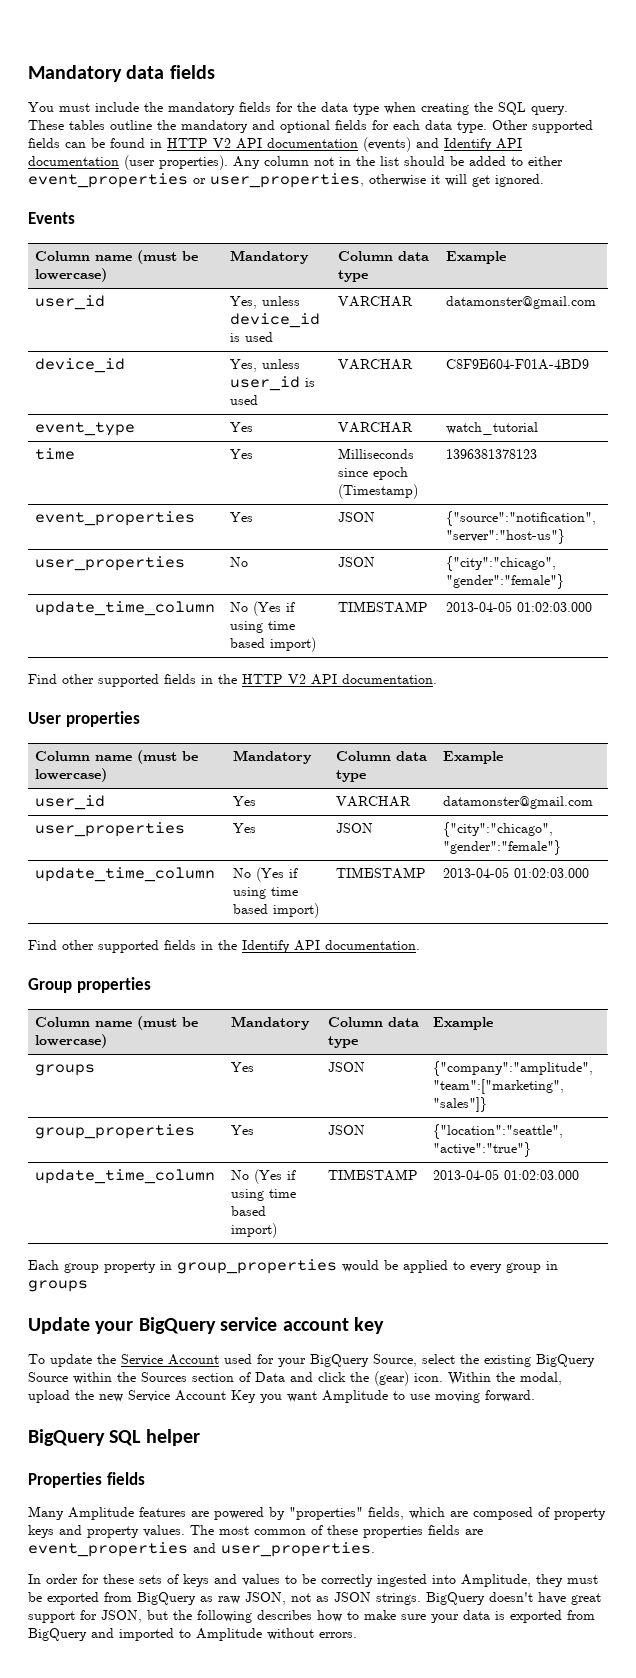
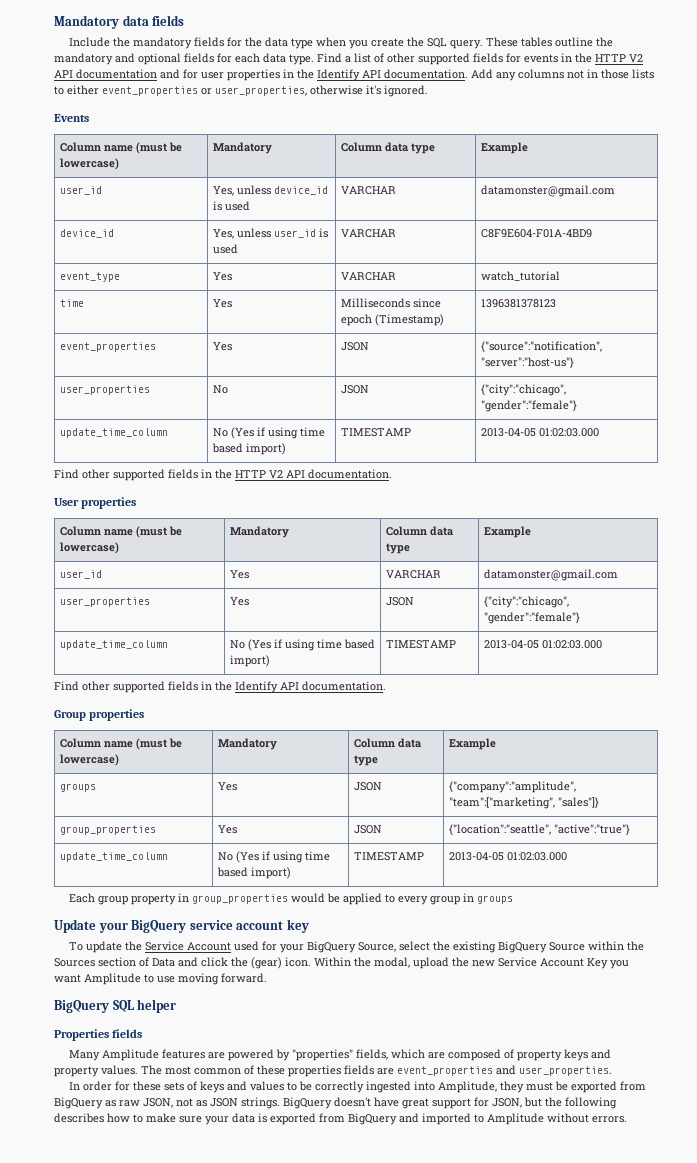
- You must include the mandatory fields for the data type when creating the SQL query.
+ Include the mandatory fields for the data type when you create the SQL query.
- Other supported fields can be found in HTTP V2 API documentation (events) and Identify API documentation (user properties). Any column not in the list should be added to either event_properties or user_properties, otherwise it will get ignored.
+ Find a list of other supported fields for events in the HTTP V2 API documentation and for user properties in the Identify API documentation. Add any columns not in those lists to either event_properties or user_properties, otherwise it's ignored.

